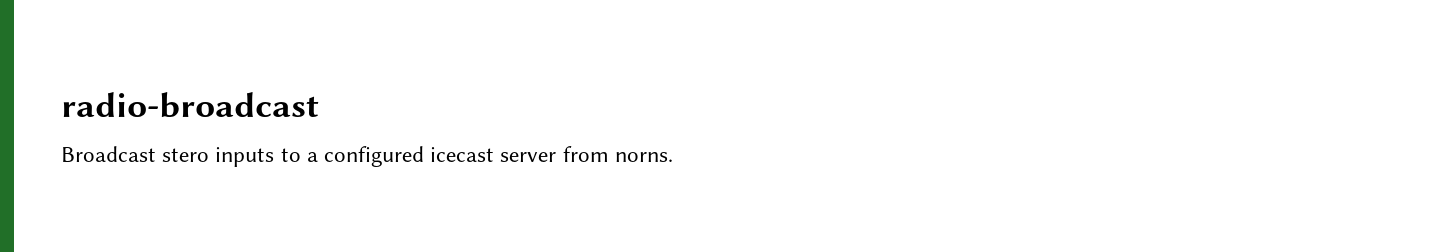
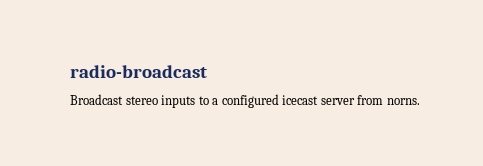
- Broadcast stero inputs to a configured icecast server from norns.
+ Broadcast stereo inputs to a configured icecast server from norns.

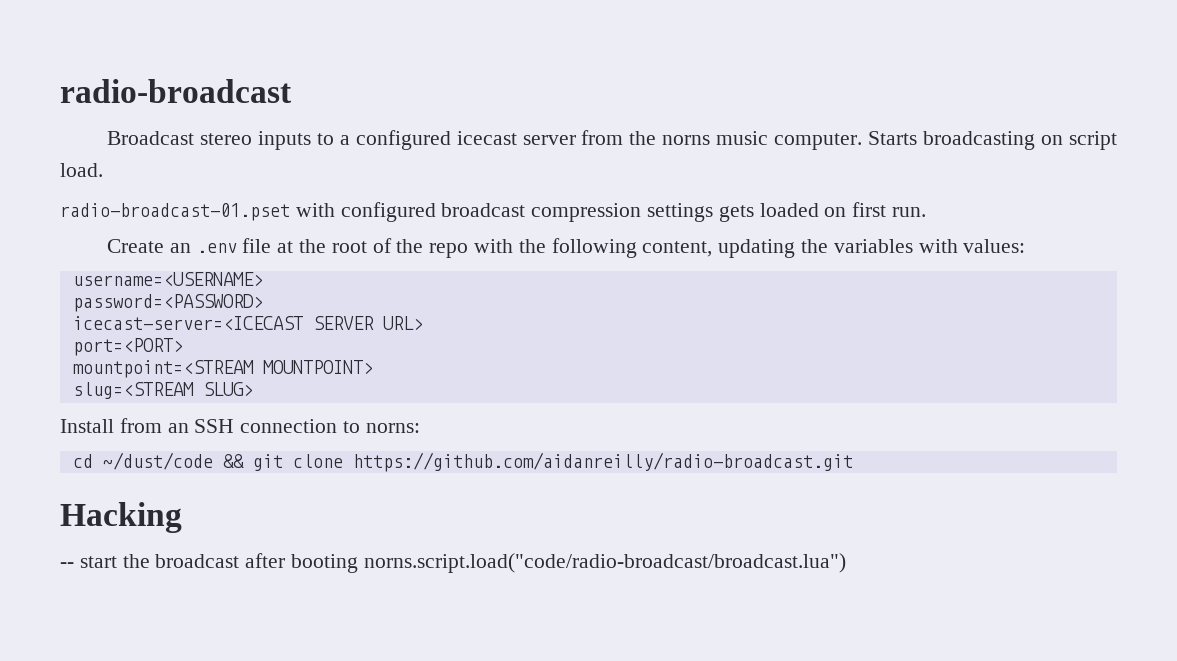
- Broadcast stereo inputs to a configured icecast server from norns.
+ Broadcast stereo inputs to a configured icecast server from the norns music computer. Starts broadcasting on script load.
+ radio-broadcast-01.pset with configured broadcast compression settings gets loaded on first run.
+ Create an .env file at the root of the repo with the following content, updating the variables with values:
+ username=<USERNAME>
+ password=<PASSWORD>
+ icecast-server=<ICECAST SERVER URL>
+ port=<PORT>
+ mountpoint=<STREAM MOUNTPOINT>
+ slug=<STREAM SLUG>
+ Install from an SSH connection to norns:
+ cd ~/dust/code && git clone https://github.com/aidanreilly/radio-broadcast.git
+ Hacking
+ -- start the broadcast after booting norns.script.load("code/radio-broadcast/broadcast.lua")

